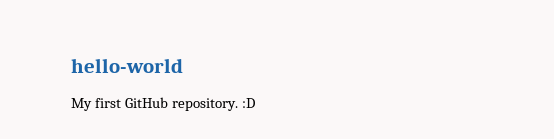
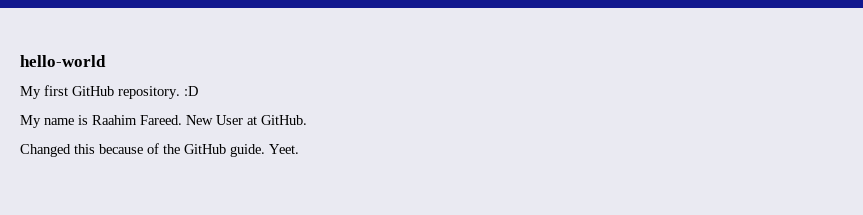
+ My name is Raahim Fareed. New User at GitHub.
+ Changed this because of the GitHub guide. Yeet.

